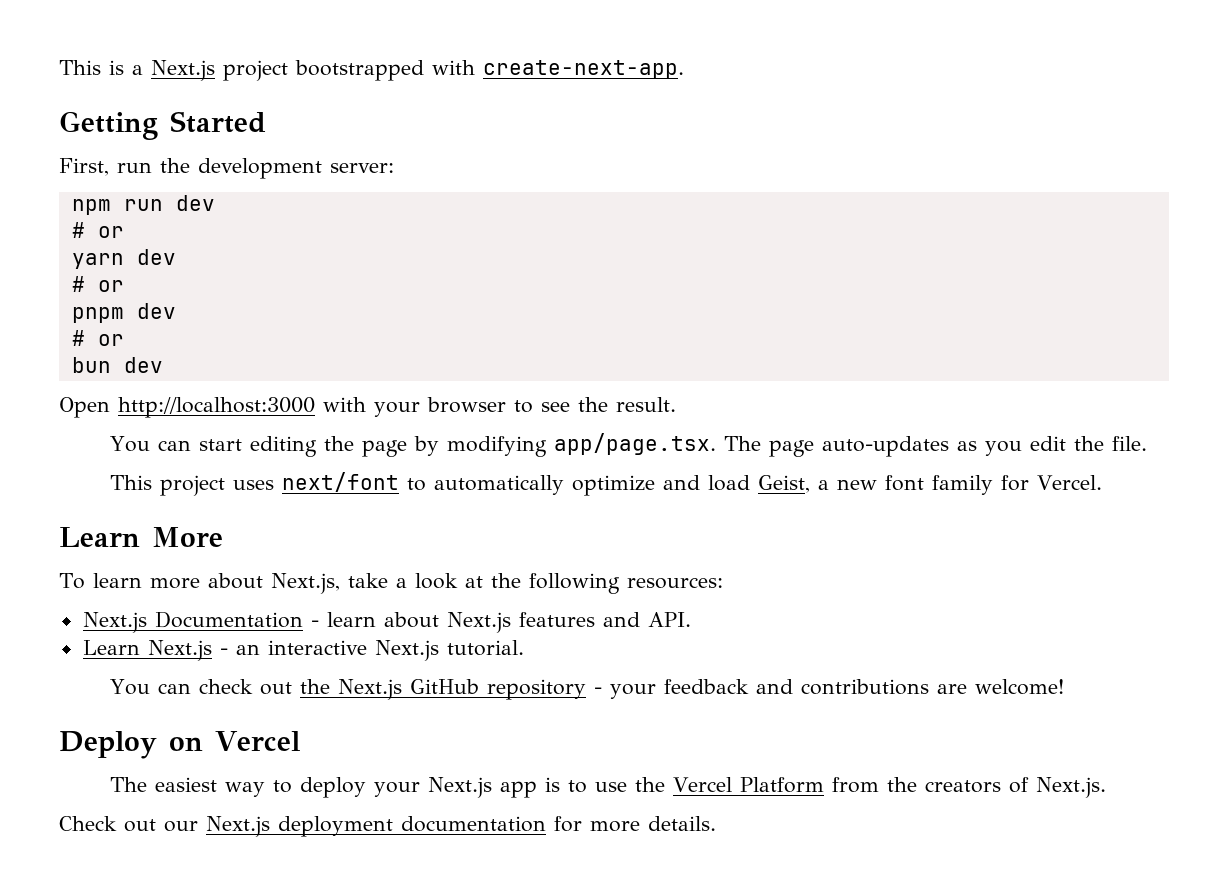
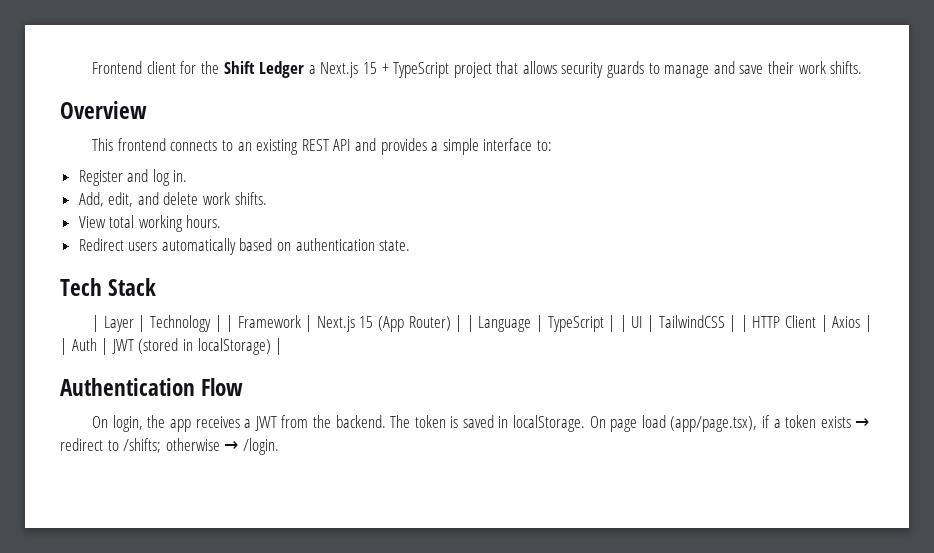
- This is a Next.js project bootstrapped with create-next-app.
- Getting Started
- First, run the development server:
- npm run dev
- # or
- yarn dev
- # or
- pnpm dev
- # or
- bun dev
- Open http://localhost:3000 with your browser to see the result.
- You can start editing the page by modifying app/page.tsx. The page auto-updates as you edit the file.
- This project uses next/font to automatically optimize and load Geist, a new font family for Vercel.
- Learn More
- To learn more about Next.js, take a look at the following resources:
- Next.js Documentation - learn about Next.js features and API.
- Learn Next.js - an interactive Next.js tutorial.
- You can check out the Next.js GitHub repository - your feedback and contributions are welcome!
- Deploy on Vercel
- The easiest way to deploy your Next.js app is to use the Vercel Platform from the creators of Next.js.
- Check out our Next.js deployment documentation for more details.
+ Frontend client for the Shift Ledger a Next.js 15 + TypeScript project that allows security guards to manage and save their work shifts.
+ Overview
+ This frontend connects to an existing REST API and provides a simple interface to:
+ Register and log in.
+ Add, edit, and delete work shifts.
+ View total working hours.
+ Redirect users automatically based on authentication state.
+ Tech Stack
+ | Layer | Technology | | Framework | Next.js 15 (App Router) | | Language | TypeScript | | UI | TailwindCSS | | HTTP Client | Axios | | Auth | JWT (stored in localStorage) |
+ Authentication Flow
+ On login, the app receives a JWT from the backend. The token is saved in localStorage. On page load (app/page.tsx), if a token exists → redirect to /shifts; otherwise → /login.

